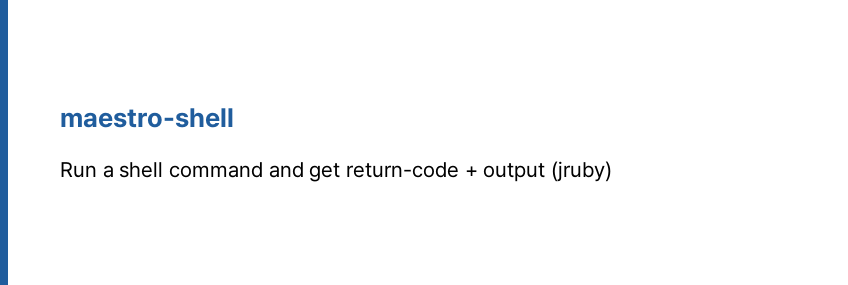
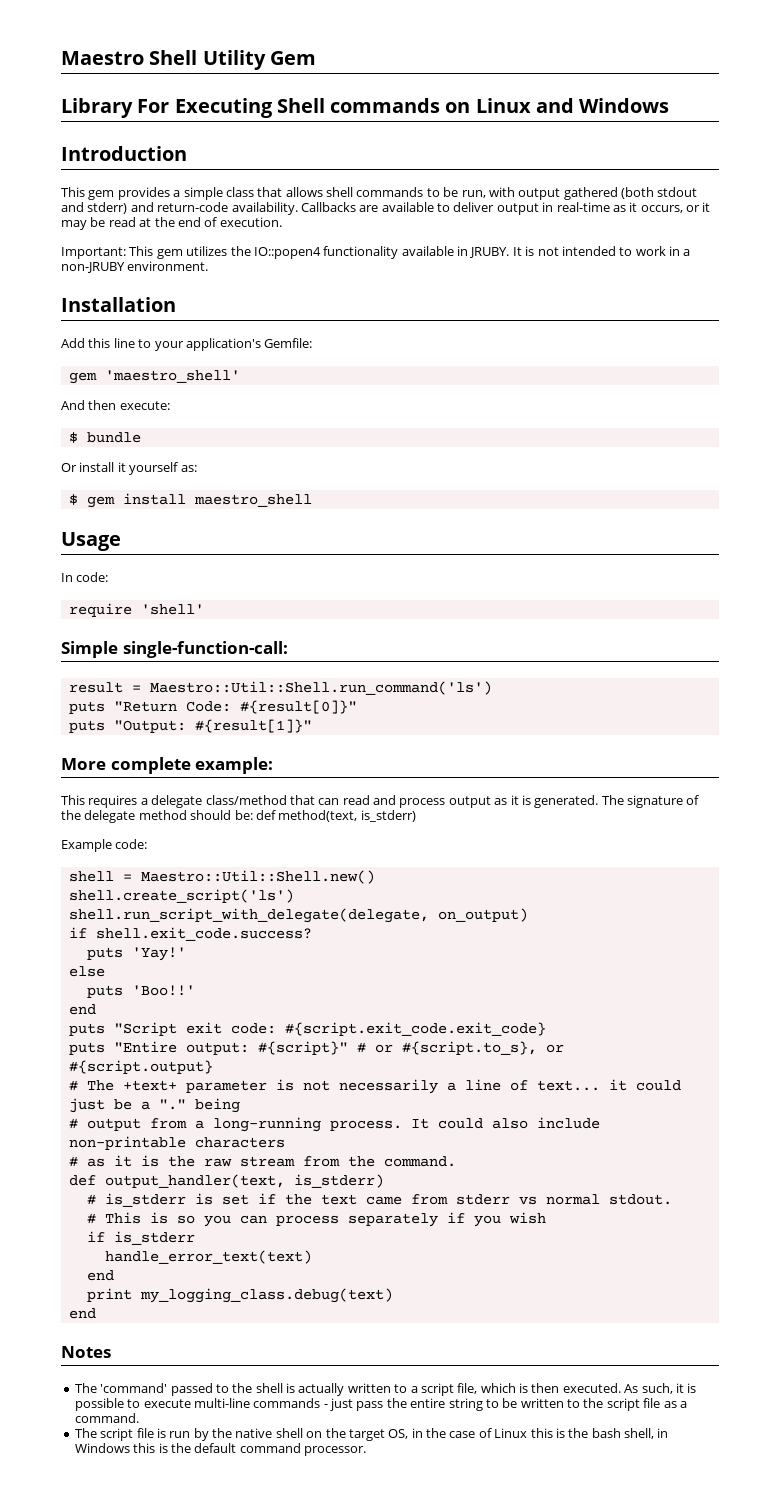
- maestro-shell
- Run a shell command and get return-code + output (jruby)
+ Maestro Shell Utility Gem
+ Library For Executing Shell commands on Linux and Windows
+ Introduction
+ This gem provides a simple class that allows shell commands to be run, with output gathered (both stdout and stderr) and return-code availability. Callbacks are available to deliver output in real-time as it occurs, or it may be read at the end of execution.
+ Important: This gem utilizes the IO::popen4 functionality available in JRUBY. It is not intended to work in a non-JRUBY environment.
+ Installation
+ Add this line to your application's Gemfile:
+ gem 'maestro_shell'
+ And then execute:
+ $ bundle
+ Or install it yourself as:
+ $ gem install maestro_shell
+ Usage
+ In code:
+ require 'shell'
+ Simple single-function-call:
+ result = Maestro::Util::Shell.run_command('ls')
+ puts "Return Code: #{result[0]}"
+ puts "Output: #{result[1]}"
+ More complete example:
+ This requires a delegate class/method that can read and process output as it is generated. The signature of the delegate method should be: def method(text, is_stderr)
+ Example code:
+ shell = Maestro::Util::Shell.new()
+ shell.create_script('ls')
+ shell.run_script_with_delegate(delegate, on_output)
+ if shell.exit_code.success?
+ puts 'Yay!'
+ else
+ puts 'Boo!!'
+ end
+ puts "Script exit code: #{script.exit_code.exit_code}
+ puts "Entire output: #{script}" # or #{script.to_s}, or #{script.output}
+ # The +text+ parameter is not necessarily a line of text... it could just be a "." being
+ # output from a long-running process. It could also include non-printable characters
+ # as it is the raw stream from the command.
+ def output_handler(text, is_stderr)
+ # is_stderr is set if the text came from stderr vs normal stdout.
+ # This is so you can process separately if you wish
+ if is_stderr
+ handle_error_text(text)
+ end
+ print my_logging_class.debug(text)
+ end
+ Notes
+ The 'command' passed to the shell is actually written to a script file, which is then executed. As such, it is possible to execute multi-line commands - just pass the entire string to be written to the script file as a command.
+ The script file is run by the native shell on the target OS, in the case of Linux this is the bash shell, in Windows this is the default command processor.

